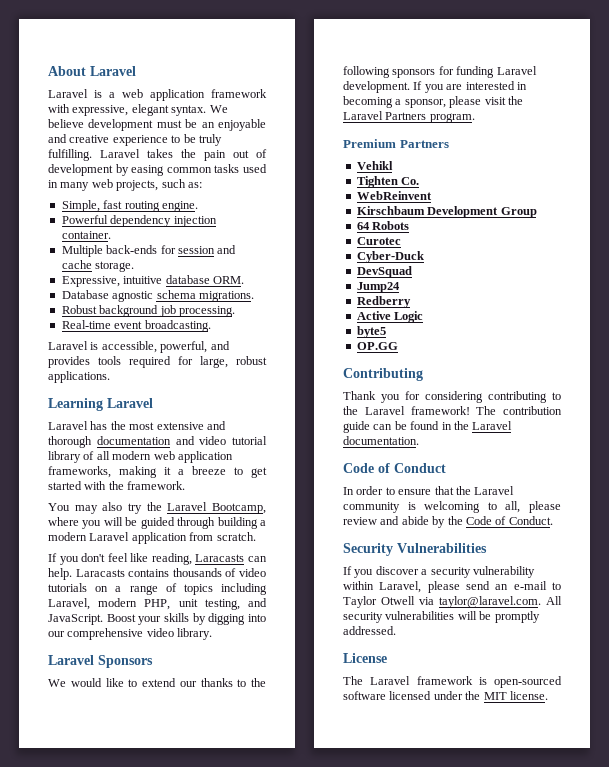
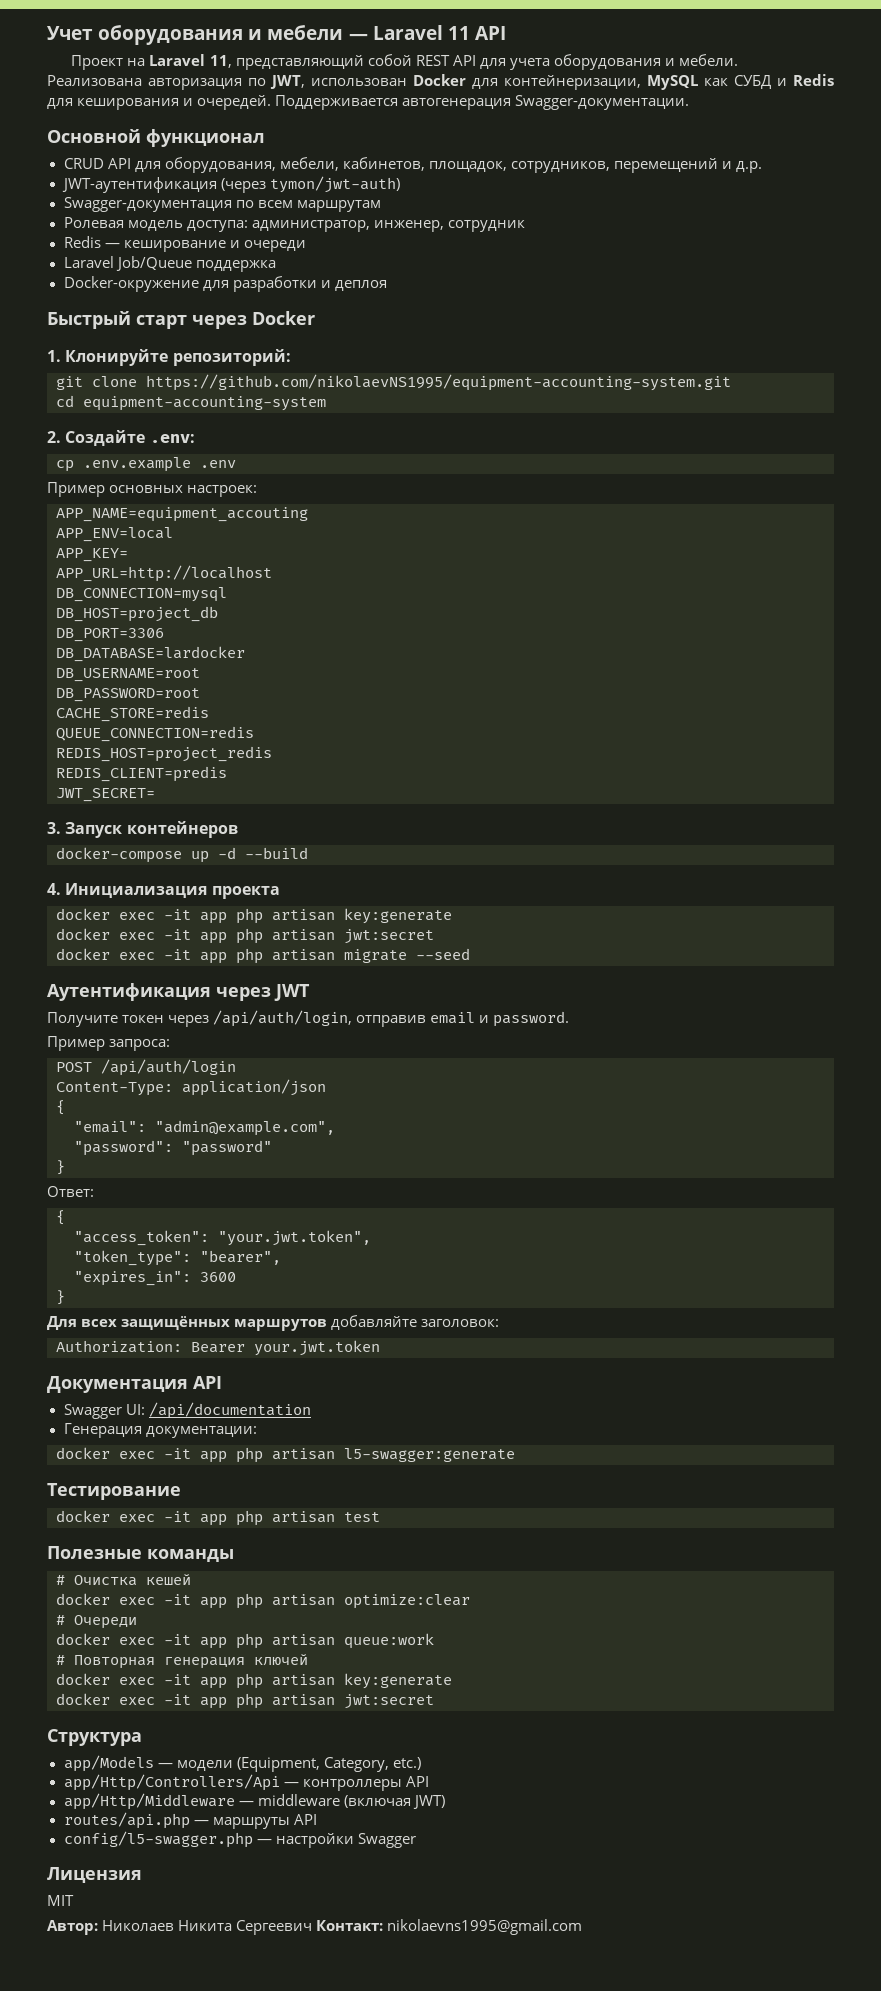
- About Laravel
- Laravel is a web application framework with expressive, elegant syntax. We believe development must be an enjoyable and creative experience to be truly fulfilling. Laravel takes the pain out of development by easing common tasks used in many web projects, such as:
- Simple, fast routing engine.
- Powerful dependency injection container.
- Multiple back-ends for session and cache storage.
- Expressive, intuitive database ORM.
- Database agnostic schema migrations.
- Robust background job processing.
- Real-time event broadcasting.
- Laravel is accessible, powerful, and provides tools required for large, robust applications.
- Learning Laravel
- Laravel has the most extensive and thorough documentation and video tutorial library of all modern web application frameworks, making it a breeze to get started with the framework.
- You may also try the Laravel Bootcamp, where you will be guided through building a modern Laravel application from scratch.
- If you don't feel like reading, Laracasts can help. Laracasts contains thousands of video tutorials on a range of topics including Laravel, modern PHP, unit testing, and JavaScript. Boost your skills by digging into our comprehensive video library.
- Laravel Sponsors
- We would like to extend our thanks to the following sponsors for funding Laravel development. If you are interested in becoming a sponsor, please visit the Laravel Partners program.
- Premium Partners
- Vehikl
- Tighten Co.
- WebReinvent
- Kirschbaum Development Group
- 64 Robots
- Curotec
- Cyber-Duck
- DevSquad
- Jump24
- Redberry
- Active Logic
- byte5
- OP.GG
- Contributing
- Thank you for considering contributing to the Laravel framework! The contribution guide can be found in the Laravel documentation.
- Code of Conduct
- In order to ensure that the Laravel community is welcoming to all, please review and abide by the Code of Conduct.
- Security Vulnerabilities
- If you discover a security vulnerability within Laravel, please send an e-mail to Taylor Otwell via taylor@laravel.com. All security vulnerabilities will be promptly addressed.
- License
- The Laravel framework is open-sourced software licensed under the MIT license.
+ Учет оборудования и мебели — Laravel 11 API
+ Проект на Laravel 11, представляющий собой REST API для учета оборудования и мебели. Реализована авторизация по JWT, использован Docker для контейнеризации, MySQL как СУБД и Redis для кеширования и очередей. Поддерживается автогенерация Swagger-документации.
+ Основной функционал
+ CRUD API для оборудования, мебели, кабинетов, площадок, сотрудников, перемещений и д.р.
+ JWT-аутентификация (через tymon/jwt-auth)
+ Swagger-документация по всем маршрутам
+ Ролевая модель доступа: администратор, инженер, сотрудник
+ Redis — кеширование и очереди
+ Laravel Job/Queue поддержка
+ Docker-окружение для разработки и деплоя
+ Быстрый старт через Docker
+ 1. Клонируйте репозиторий:
+ git clone https://github.com/nikolaevNS1995/equipment-accounting-system.git
+ cd equipment-accounting-system
+ 2. Создайте .env:
+ cp .env.example .env
+ Пример основных настроек:
+ APP_NAME=equipment_accouting
+ APP_ENV=local
+ APP_KEY=
+ APP_URL=http://localhost
+ DB_CONNECTION=mysql
+ DB_HOST=project_db
+ DB_PORT=3306
+ DB_DATABASE=lardocker
+ DB_USERNAME=root
+ DB_PASSWORD=root
+ CACHE_STORE=redis
+ QUEUE_CONNECTION=redis
+ REDIS_HOST=project_redis
+ REDIS_CLIENT=predis
+ JWT_SECRET=
+ 3. Запуск контейнеров
+ docker-compose up -d --build
+ 4. Инициализация проекта
+ docker exec -it app php artisan key:generate
+ docker exec -it app php artisan jwt:secret
+ docker exec -it app php artisan migrate --seed
+ Аутентификация через JWT
+ Получите токен через /api/auth/login, отправив email и password.
+ Пример запроса:
+ POST /api/auth/login
+ Content-Type: application/json
+ {
+ "email": "admin@example.com",
+ "password": "password"
+ }
+ Ответ:
+ {
+ "access_token": "your.jwt.token",
+ "token_type": "bearer",
+ "expires_in": 3600
+ }
+ Для всех защищённых маршрутов добавляйте заголовок:
+ Authorization: Bearer your.jwt.token
+ Документация API
+ Swagger UI: /api/documentation
+ Генерация документации:
+ docker exec -it app php artisan l5-swagger:generate
+ Тестирование
+ docker exec -it app php artisan test
+ Полезные команды
+ # Очистка кешей
+ docker exec -it app php artisan optimize:clear
+ # Очереди
+ docker exec -it app php artisan queue:work
+ # Повторная генерация ключей
+ docker exec -it app php artisan key:generate
+ docker exec -it app php artisan jwt:secret
+ Структура
+ app/Models — модели (Equipment, Category, etc.)
+ app/Http/Controllers/Api — контроллеры API
+ app/Http/Middleware — middleware (включая JWT)
+ routes/api.php — маршруты API
+ config/l5-swagger.php — настройки Swagger
+ Лицензия
+ MIT
+ Автор: Николаев Никита Сергеевич Контакт: nikolaevns1995@gmail.com

